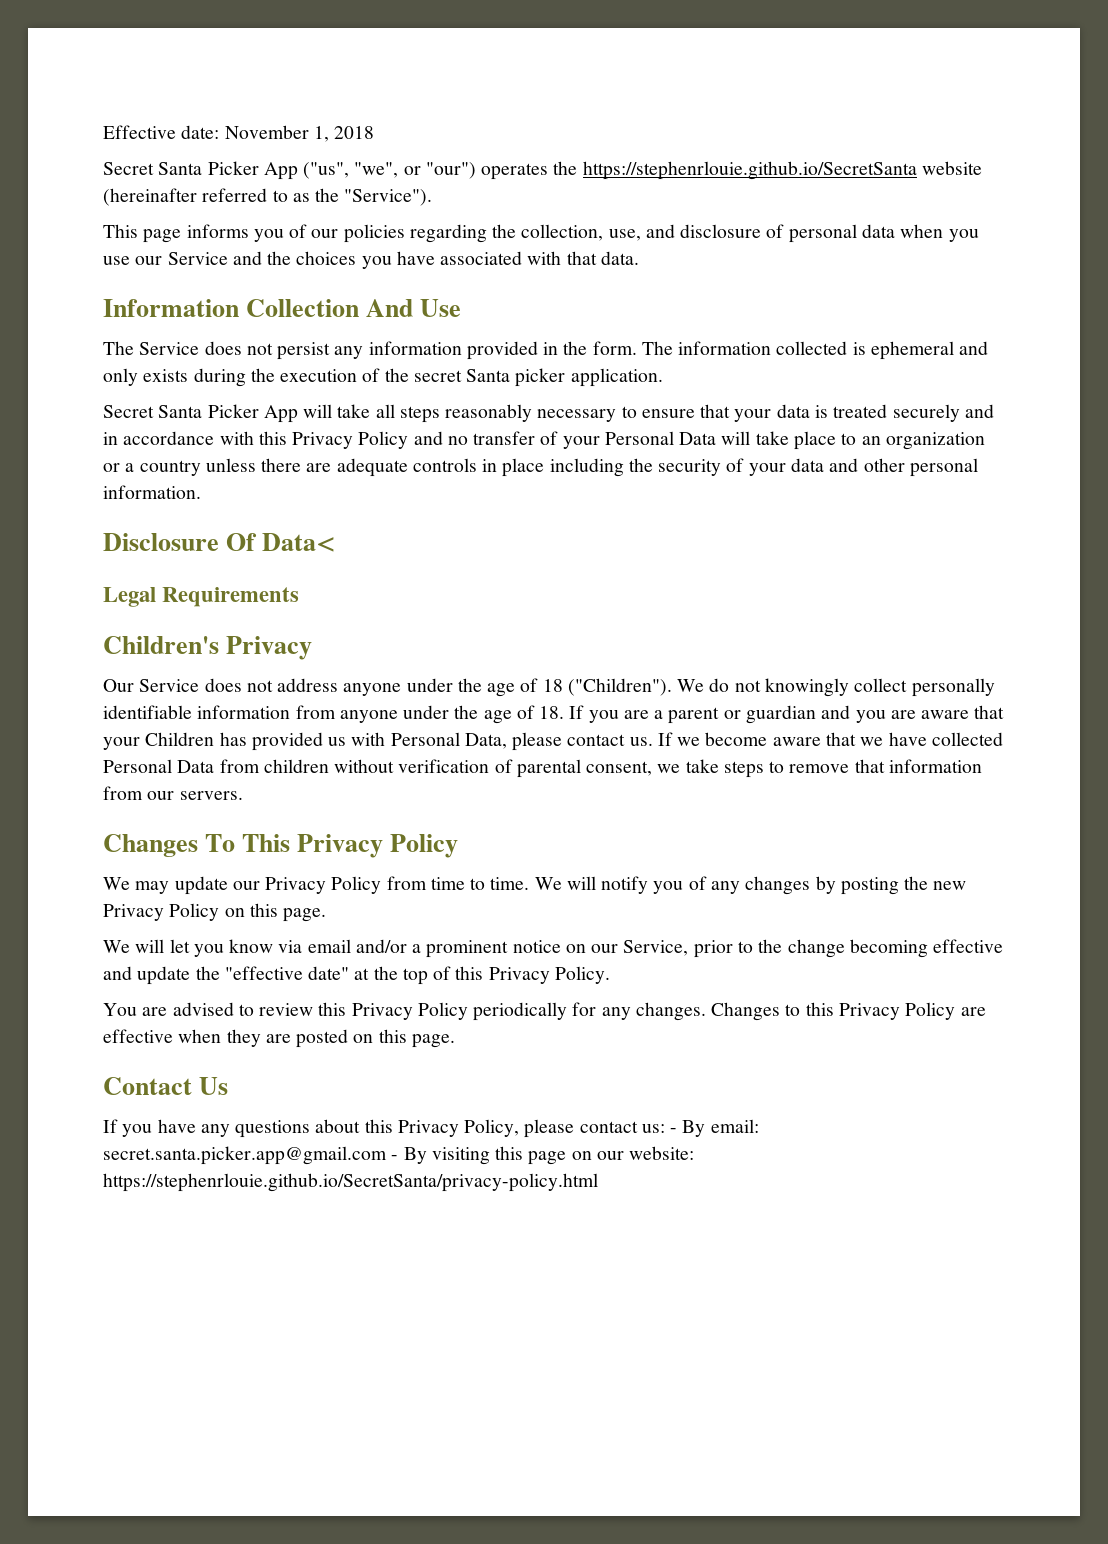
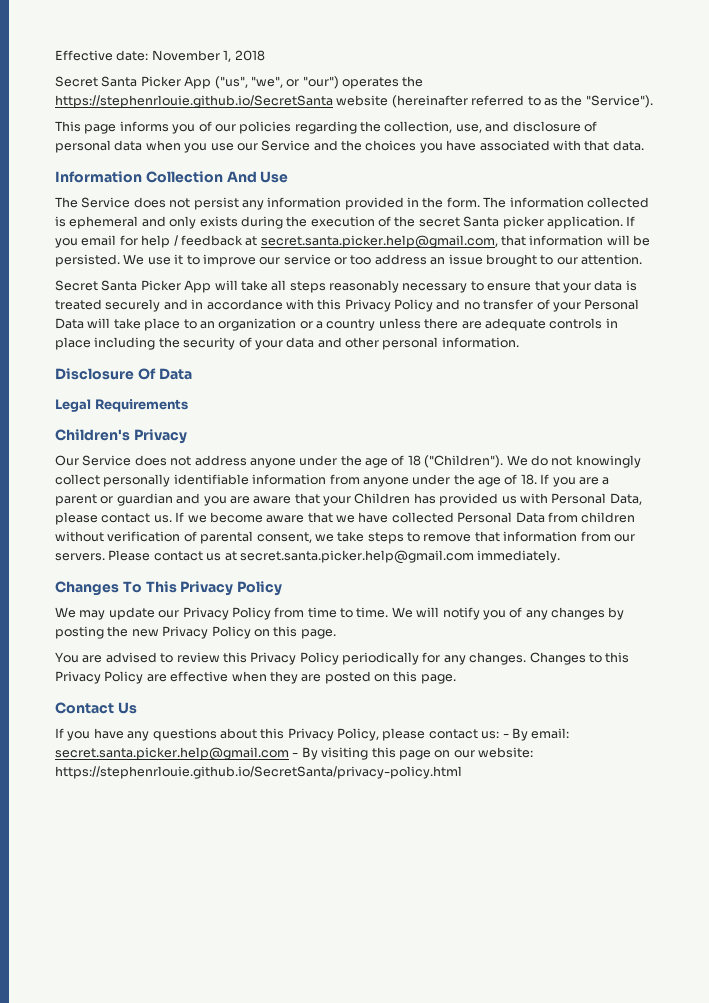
+ If you email for help / feedback at secret.santa.picker.help@gmail.com, that information will be persisted. We use it to improve our service or too address an issue brought to our attention.
- Disclosure Of Data<
+ Disclosure Of Data
+ Please contact us at secret.santa.picker.help@gmail.com immediately.
- We will let you know via email and/or a prominent notice on our Service, prior to the change becoming effective and update the "effective date" at the top of this Privacy Policy.
- If you have any questions about this Privacy Policy, please contact us: - By email: secret.santa.picker.app@gmail.com - By visiting this page on our website: https://stephenrlouie.github.io/SecretSanta/privacy-policy.html
+ If you have any questions about this Privacy Policy, please contact us: - By email: secret.santa.picker.help@gmail.com - By visiting this page on our website: https://stephenrlouie.github.io/SecretSanta/privacy-policy.html

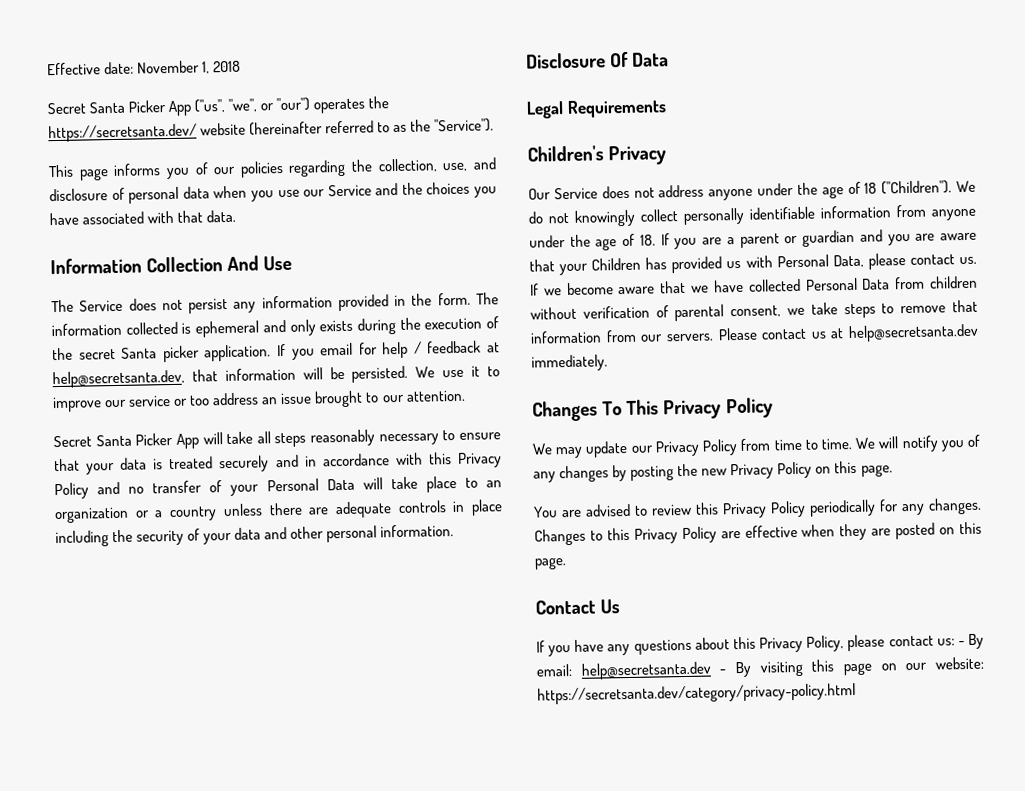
- Secret Santa Picker App ("us", "we", or "our") operates the https://stephenrlouie.github.io/SecretSanta website (hereinafter referred to as the "Service").
+ Secret Santa Picker App ("us", "we", or "our") operates the https://secretsanta.dev/ website (hereinafter referred to as the "Service").
- If you email for help / feedback at secret.santa.picker.help@gmail.com, that information will be persisted.
+ If you email for help / feedback at help@secretsanta.dev, that information will be persisted.
- Please contact us at secret.santa.picker.help@gmail.com immediately.
+ Please contact us at help@secretsanta.dev immediately.
- If you have any questions about this Privacy Policy, please contact us: - By email: secret.santa.picker.help@gmail.com - By visiting this page on our website: https://stephenrlouie.github.io/SecretSanta/privacy-policy.html
+ If you have any questions about this Privacy Policy, please contact us: - By email: help@secretsanta.dev - By visiting this page on our website: https://secretsanta.dev/category/privacy-policy.html

